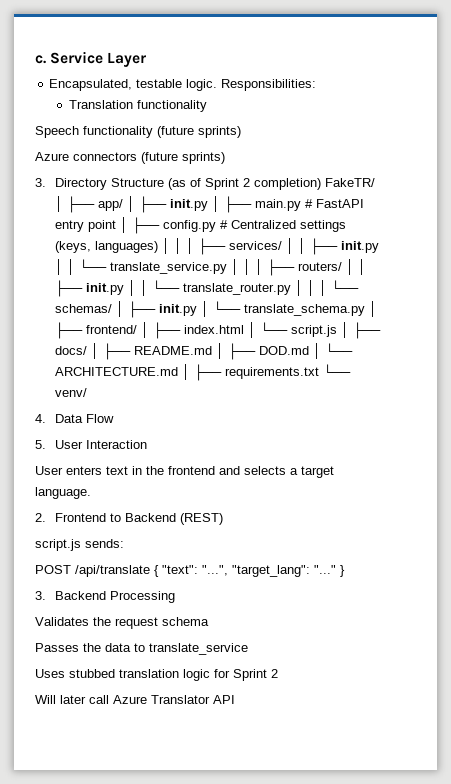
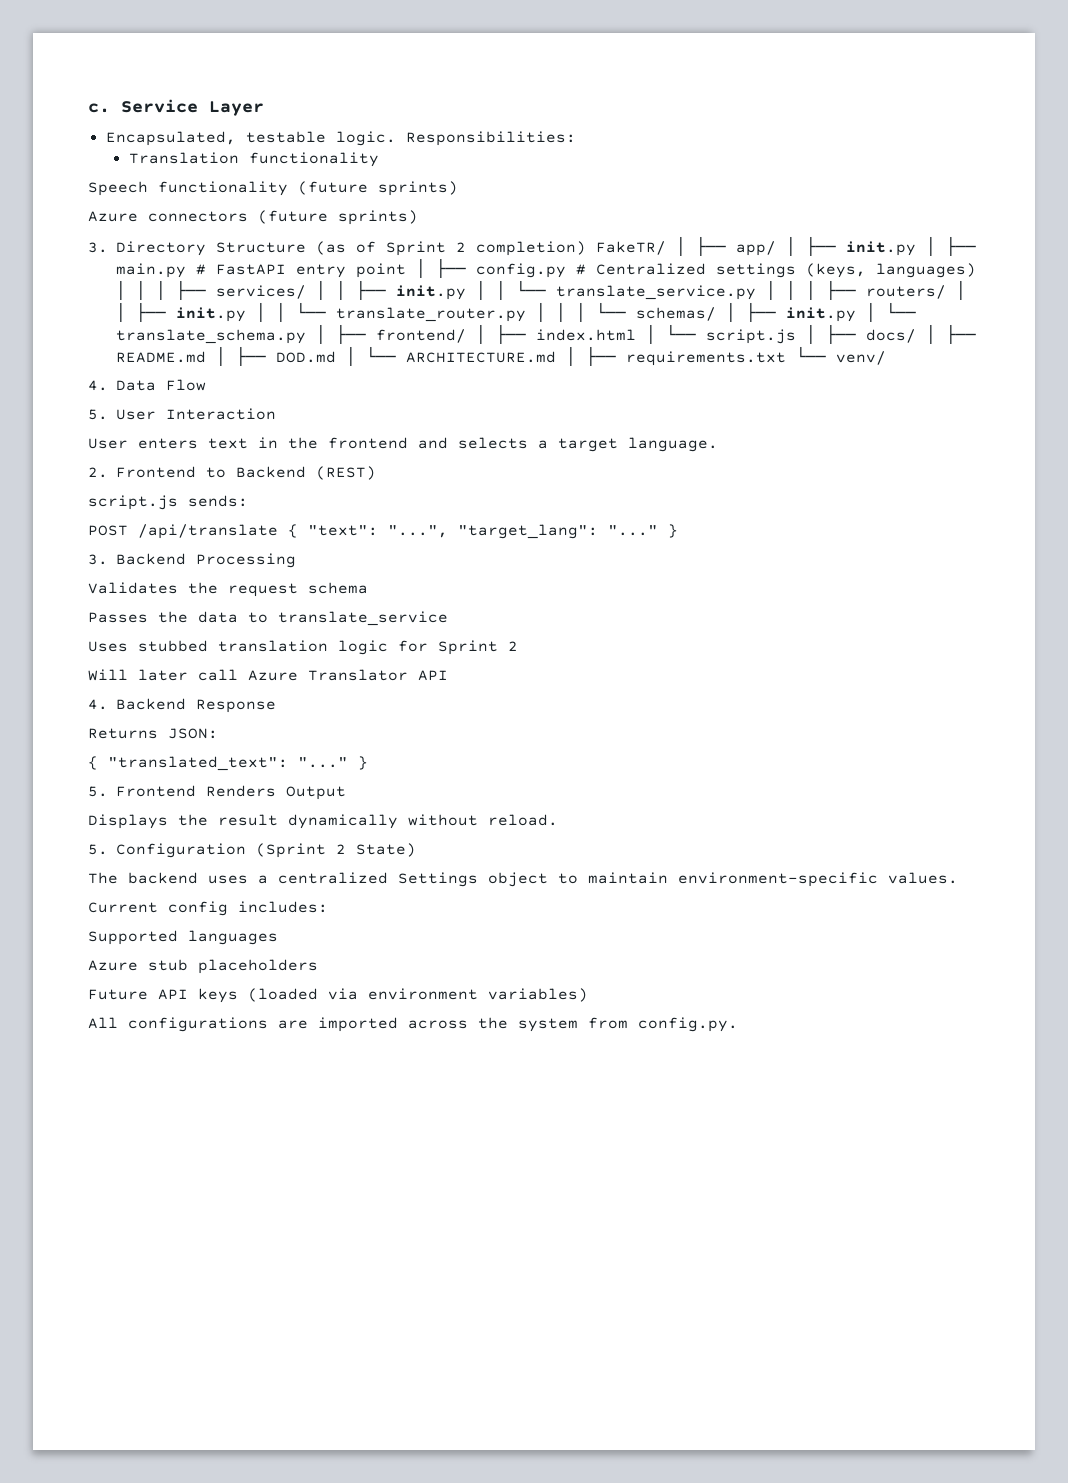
+ 4. Backend Response
+ Returns JSON:
+ { "translated_text": "..." }
+ 5. Frontend Renders Output
+ Displays the result dynamically without reload.
+ 5. Configuration (Sprint 2 State)
+ The backend uses a centralized Settings object to maintain environment-specific values.
+ Current config includes:
+ Supported languages
+ Azure stub placeholders
+ Future API keys (loaded via environment variables)
+ All configurations are imported across the system from config.py.

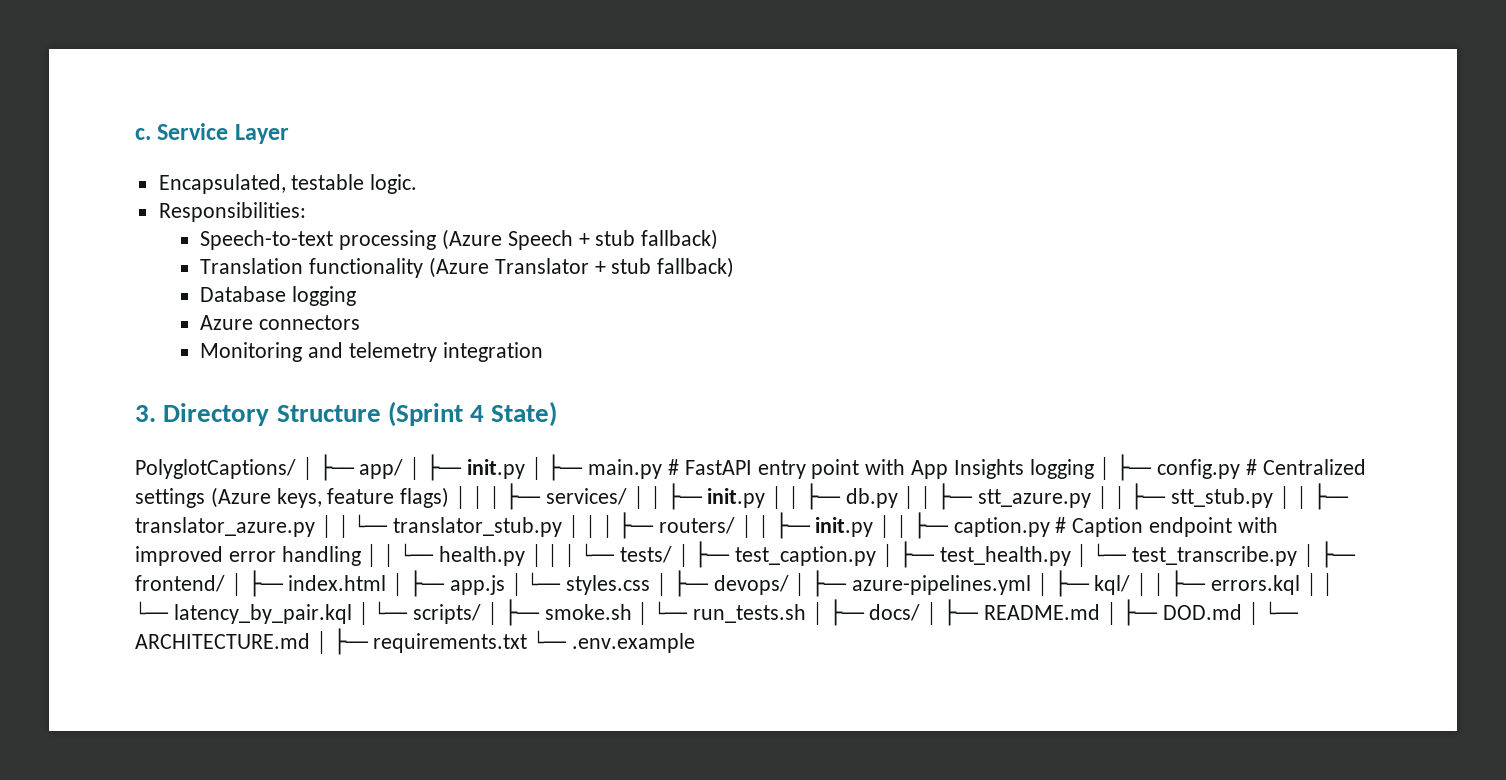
- Encapsulated, testable logic. Responsibilities:
+ Encapsulated, testable logic.
+ Responsibilities:
- Translation functionality
- Speech functionality (future sprints)
- Azure connectors (future sprints)
- 3. Directory Structure (as of Sprint 2 completion) FakeTR/ │ ├── app/ │ ├── init.py │ ├── main.py # FastAPI entry point │ ├── config.py # Centralized settings (keys, languages) │ │ │ ├── services/ │ │ ├── init.py │ │ └── translate_service.py │ │ │ ├── routers/ │ │ ├── init.py │ │ └── translate_router.py │ │ │ └── schemas/ │ ├── init.py │ └── translate_schema.py │ ├── frontend/ │ ├── index.html │ └── script.js │ ├── docs/ │ ├── README.md │ ├── DOD.md │ └── ARCHITECTURE.md │ ├── requirements.txt └── venv/
- 4. Data Flow
- 5. User Interaction
- User enters text in the frontend and selects a target language.
- 2. Frontend to Backend (REST)
- script.js sends:
- POST /api/translate { "text": "...", "target_lang": "..." }
- 3. Backend Processing
- Validates the request schema
- Passes the data to translate_service
- Uses stubbed translation logic for Sprint 2
- Will later call Azure Translator API
- 4. Backend Response
- Returns JSON:
- { "translated_text": "..." }
- 5. Frontend Renders Output
- Displays the result dynamically without reload.
- 5. Configuration (Sprint 2 State)
- The backend uses a centralized Settings object to maintain environment-specific values.
- Current config includes:
- Supported languages
- Azure stub placeholders
- Future API keys (loaded via environment variables)
- All configurations are imported across the system from config.py.
+ Speech-to-text processing (Azure Speech + stub fallback)
+ Translation functionality (Azure Translator + stub fallback)
+ Database logging
+ Azure connectors
+ Monitoring and telemetry integration
+ 3. Directory Structure (Sprint 4 State)
+ PolyglotCaptions/ │ ├── app/ │ ├── init.py │ ├── main.py # FastAPI entry point with App Insights logging │ ├── config.py # Centralized settings (Azure keys, feature flags) │ │ │ ├── services/ │ │ ├── init.py │ │ ├── db.py │ │ ├── stt_azure.py │ │ ├── stt_stub.py │ │ ├── translator_azure.py │ │ └── translator_stub.py │ │ │ ├── routers/ │ │ ├── init.py │ │ ├── caption.py # Caption endpoint with improved error handling │ │ └── health.py │ │ │ └── tests/ │ ├── test_caption.py │ ├── test_health.py │ └── test_transcribe.py │ ├── frontend/ │ ├── index.html │ ├── app.js │ └── styles.css │ ├── devops/ │ ├── azure-pipelines.yml │ ├── kql/ │ │ ├── errors.kql │ │ └── latency_by_pair.kql │ └── scripts/ │ ├── smoke.sh │ └── run_tests.sh │ ├── docs/ │ ├── README.md │ ├── DOD.md │ └── ARCHITECTURE.md │ ├── requirements.txt └── .env.example

